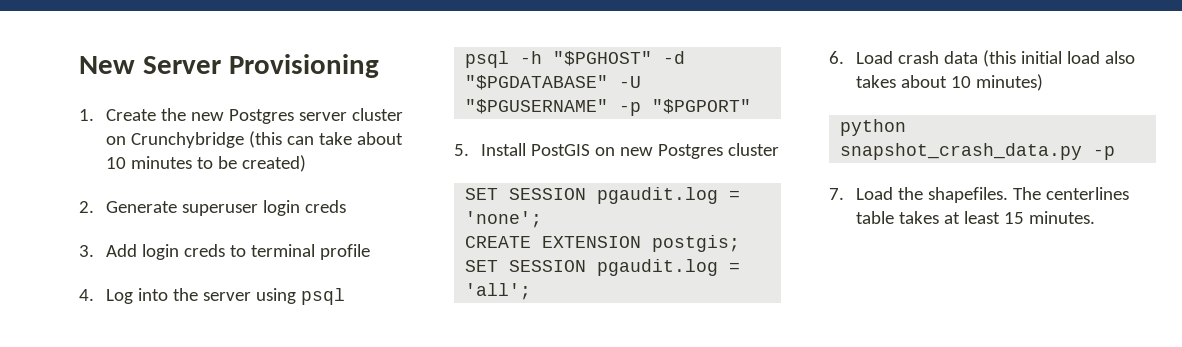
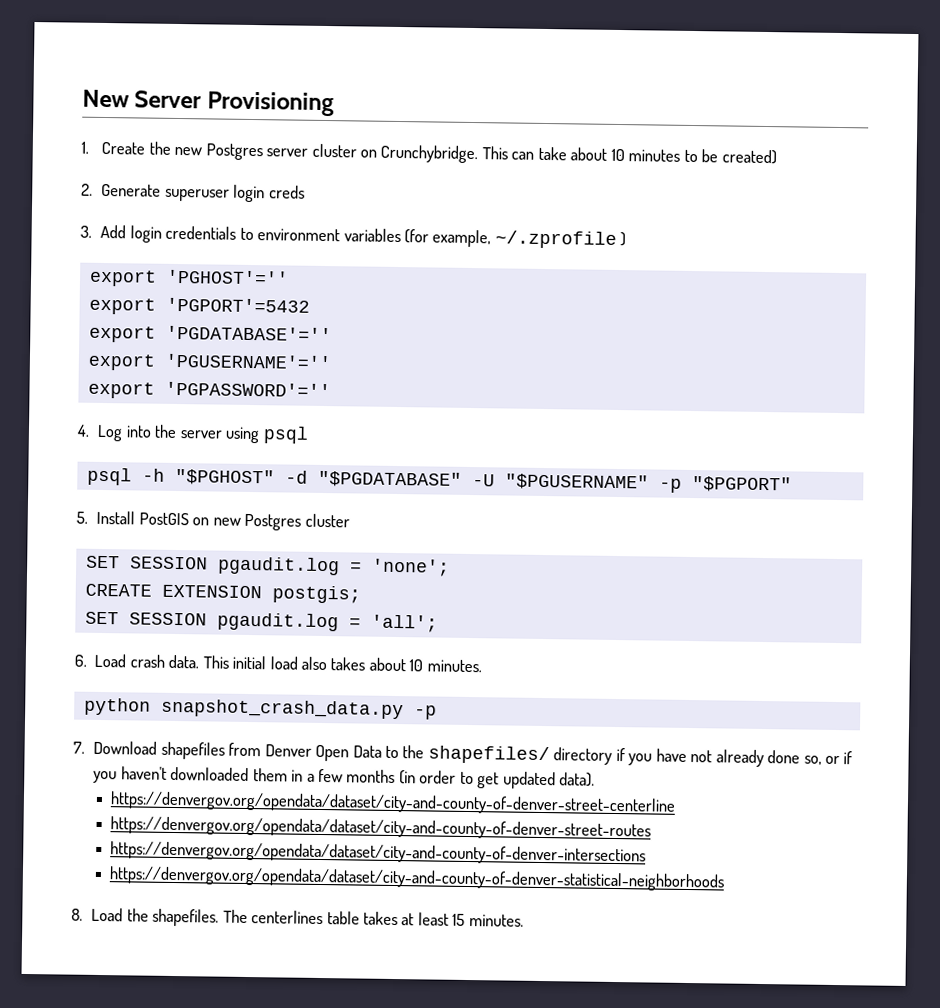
- 1. Create the new Postgres server cluster on Crunchybridge (this can take about 10 minutes to be created)
+ 1. Create the new Postgres server cluster on Crunchybridge. This can take about 10 minutes to be created)
- 3. Add login creds to terminal profile
+ 3. Add login credentials to environment variables (for example, ~/.zprofile )
+ export 'PGHOST'=''
+ export 'PGPORT'=5432
+ export 'PGDATABASE'=''
+ export 'PGUSERNAME'=''
+ export 'PGPASSWORD'=''
- 6. Load crash data (this initial load also takes about 10 minutes)
+ 6. Load crash data. This initial load also takes about 10 minutes.
- 7. Load the shapefiles.
+ 7. Download shapefiles from Denver Open Data to the shapefiles/ directory if you have not already done so, or if you haven't downloaded them in a few months (in order to get updated data).
+ https://denvergov.org/opendata/dataset/city-and-county-of-denver-street-centerline
+ https://denvergov.org/opendata/dataset/city-and-county-of-denver-street-routes
+ https://denvergov.org/opendata/dataset/city-and-county-of-denver-intersections
+ https://denvergov.org/opendata/dataset/city-and-county-of-denver-statistical-neighborhoods
+ 8. Load the shapefiles.

